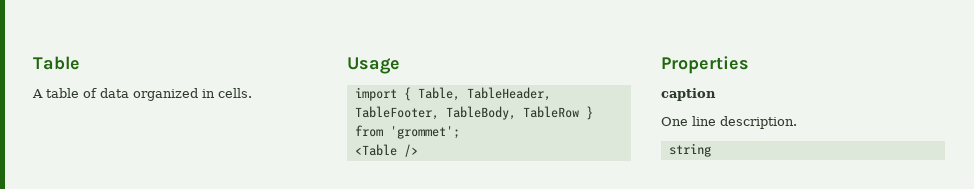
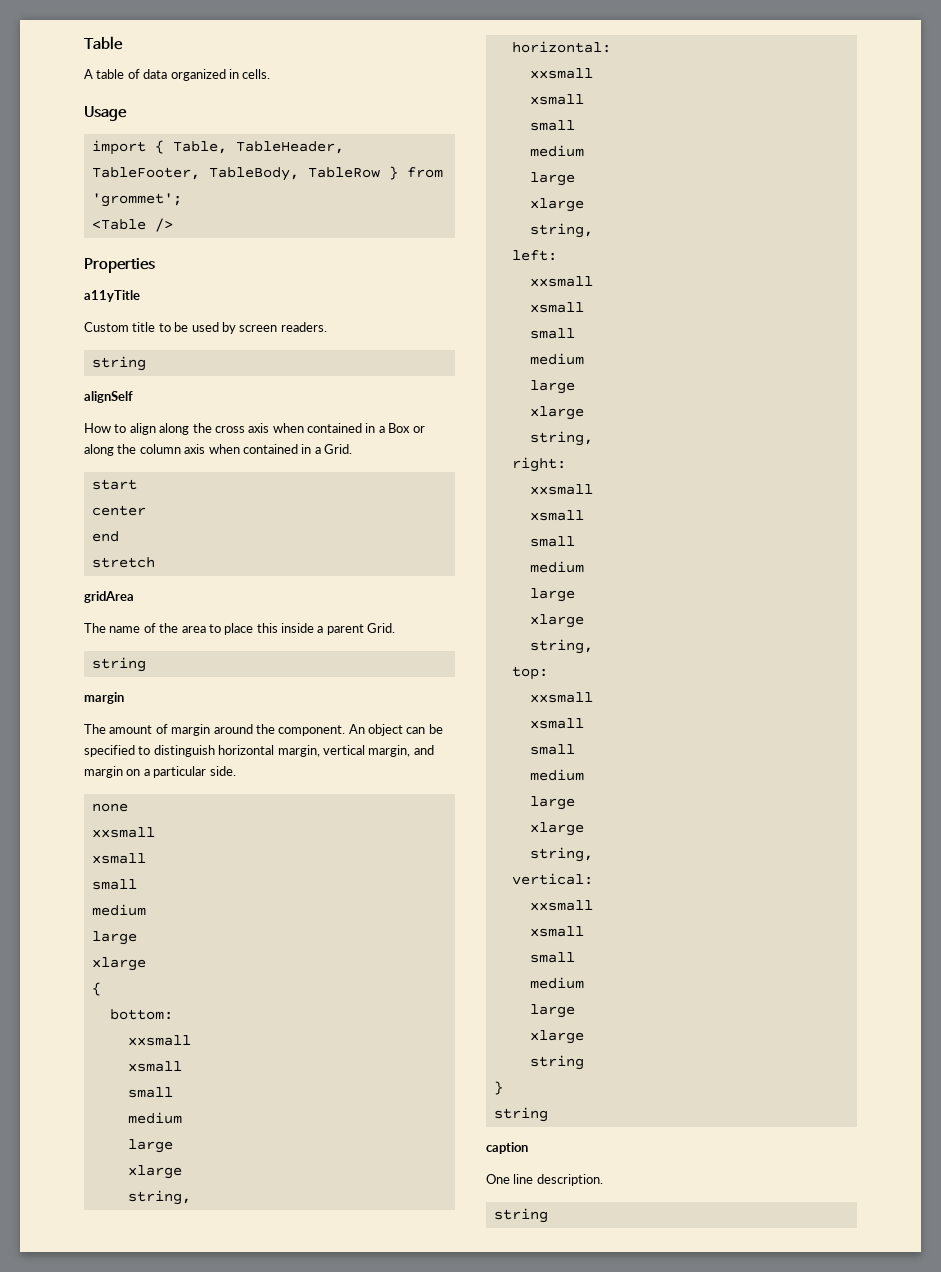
+ a11yTitle
+ Custom title to be used by screen readers.
+ string
+ alignSelf
+ How to align along the cross axis when contained in a Box or along the column axis when contained in a Grid.
+ start
+ center
+ end
+ stretch
+ gridArea
+ The name of the area to place this inside a parent Grid.
+ string
+ margin
+ The amount of margin around the component. An object can be specified to distinguish horizontal margin, vertical margin, and margin on a particular side.
+ none
+ xxsmall
+ xsmall
+ small
+ medium
+ large
+ xlarge
+ {
+ bottom:
+ xxsmall
+ xsmall
+ small
+ medium
+ large
+ xlarge
+ string,
+ horizontal:
+ xxsmall
+ xsmall
+ small
+ medium
+ large
+ xlarge
+ string,
+ left:
+ xxsmall
+ xsmall
+ small
+ medium
+ large
+ xlarge
+ string,
+ right:
+ xxsmall
+ xsmall
+ small
+ medium
+ large
+ xlarge
+ string,
+ top:
+ xxsmall
+ xsmall
+ small
+ medium
+ large
+ xlarge
+ string,
+ vertical:
+ xxsmall
+ xsmall
+ small
+ medium
+ large
+ xlarge
+ string
+ }
+ string

